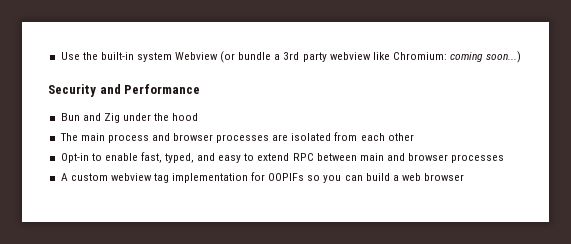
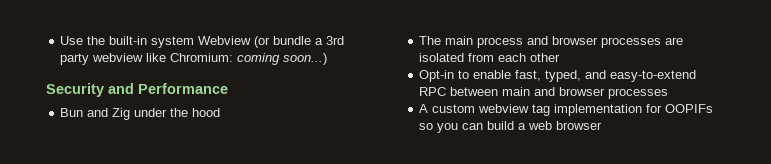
- Opt-in to enable fast, typed, and easy to extend RPC between main and browser processes
+ Opt-in to enable fast, typed, and easy-to-extend RPC between main and browser processes

